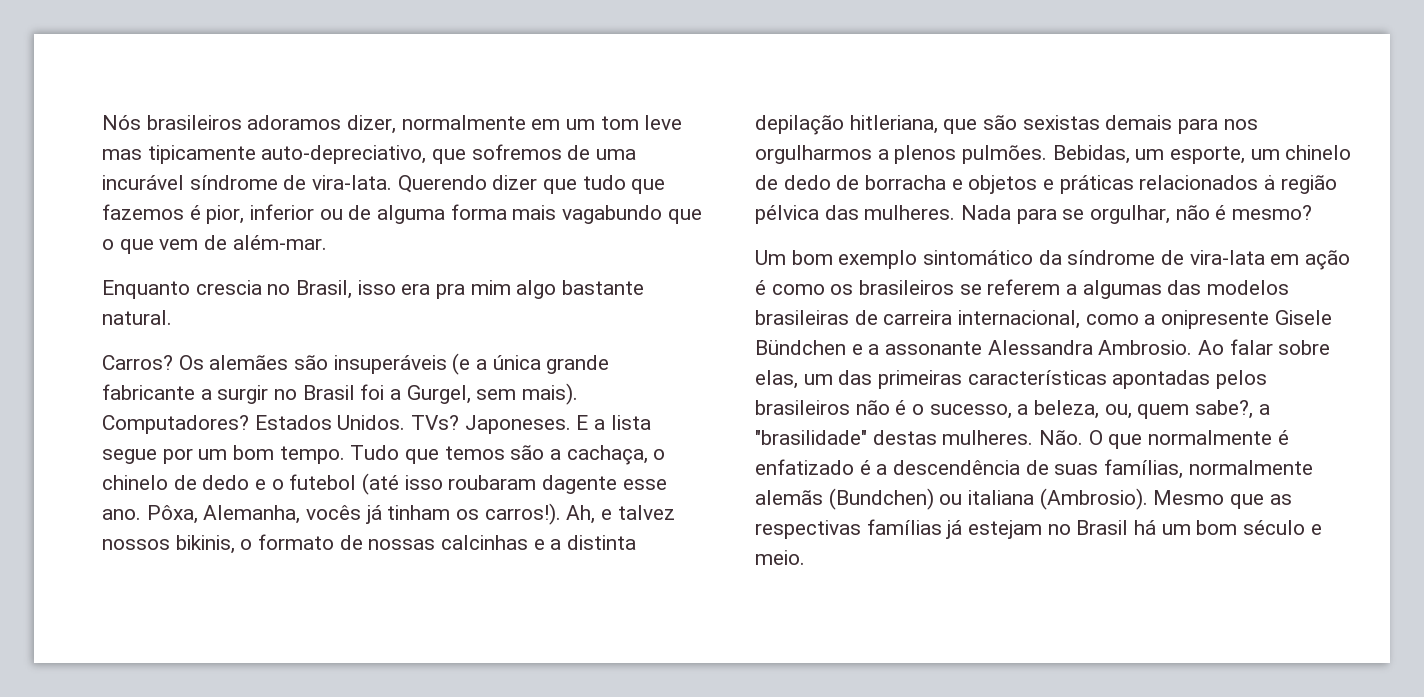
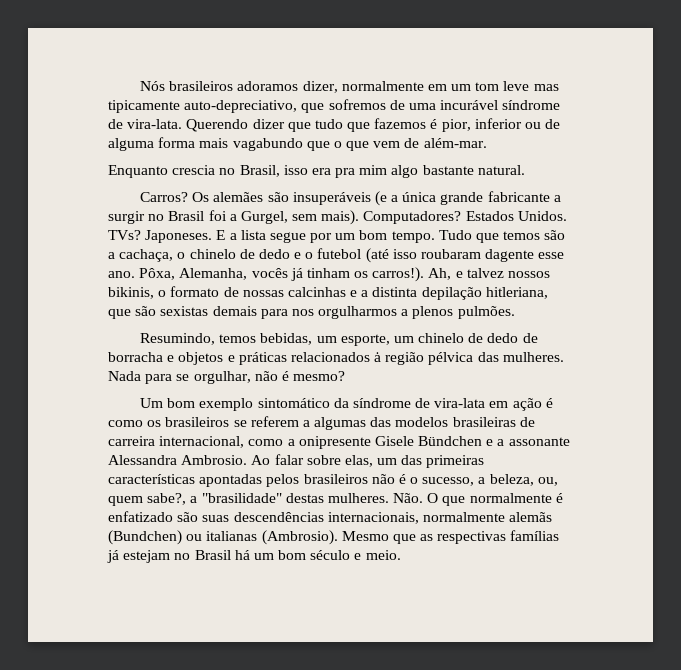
- Ah, e talvez nossos bikinis, o formato de nossas calcinhas e a distinta depilação hitleriana, que são sexistas demais para nos orgulharmos a plenos pulmões. Bebidas, um esporte, um chinelo de dedo de borracha e objetos e práticas relacionados ȧ região pélvica das mulheres.
+ Ah, e talvez nossos bikinis, o formato de nossas calcinhas e a distinta depilação hitleriana, que são sexistas demais para nos orgulharmos a plenos pulmões.
+ Resumindo, temos bebidas, um esporte, um chinelo de dedo de borracha e objetos e práticas relacionados ȧ região pélvica das mulheres.
- Não. O que normalmente é enfatizado é a descendência de suas famílias, normalmente alemãs (Bundchen) ou italiana (Ambrosio).
+ Não. O que normalmente é enfatizado são suas descendências internacionais, normalmente alemãs (Bundchen) ou italianas (Ambrosio).

